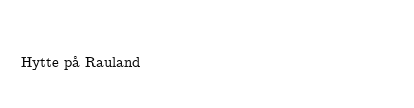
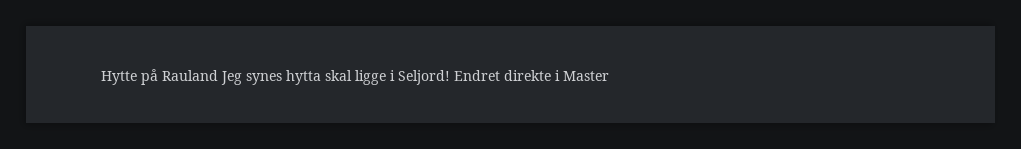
- Hytte på Rauland
+ Hytte på Rauland Jeg synes hytta skal ligge i Seljord! Endret direkte i Master

